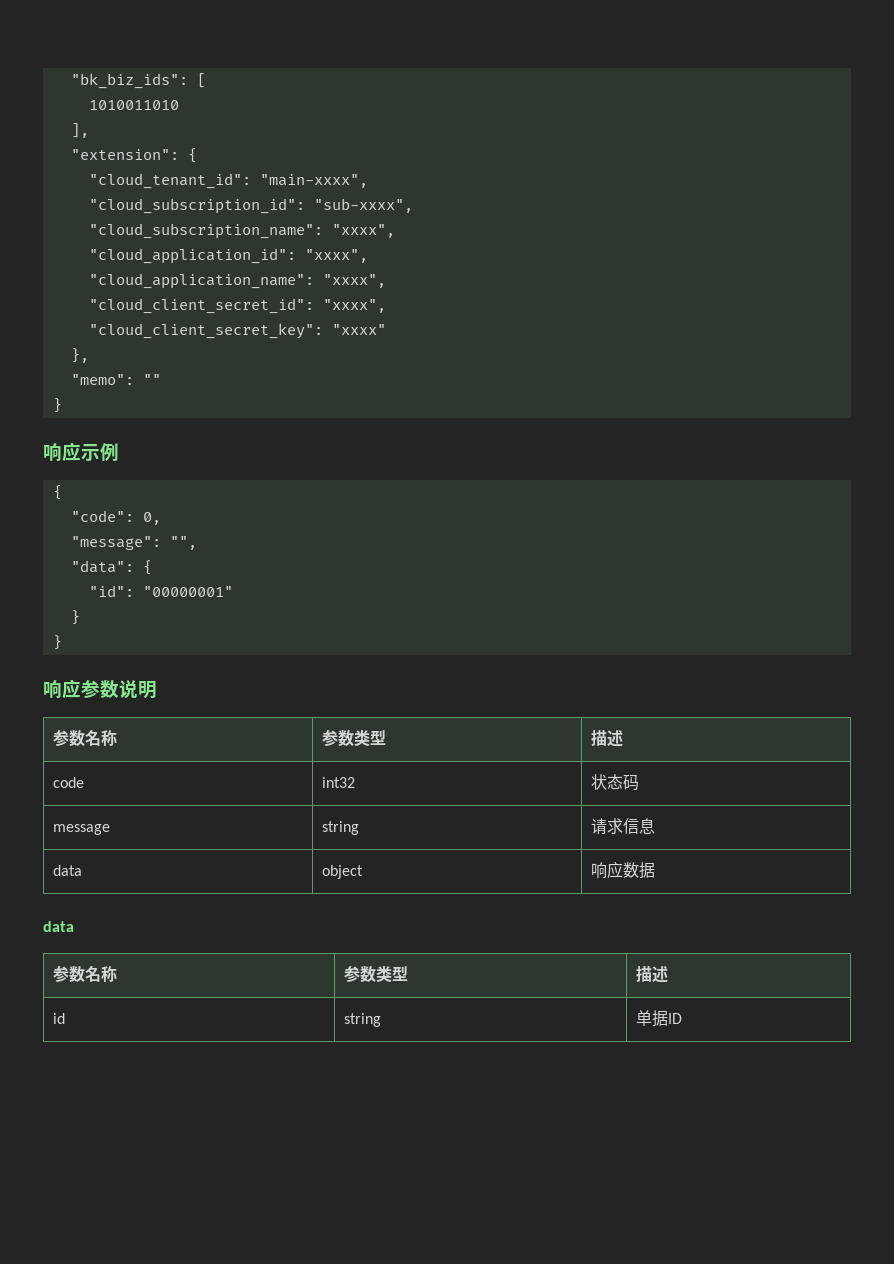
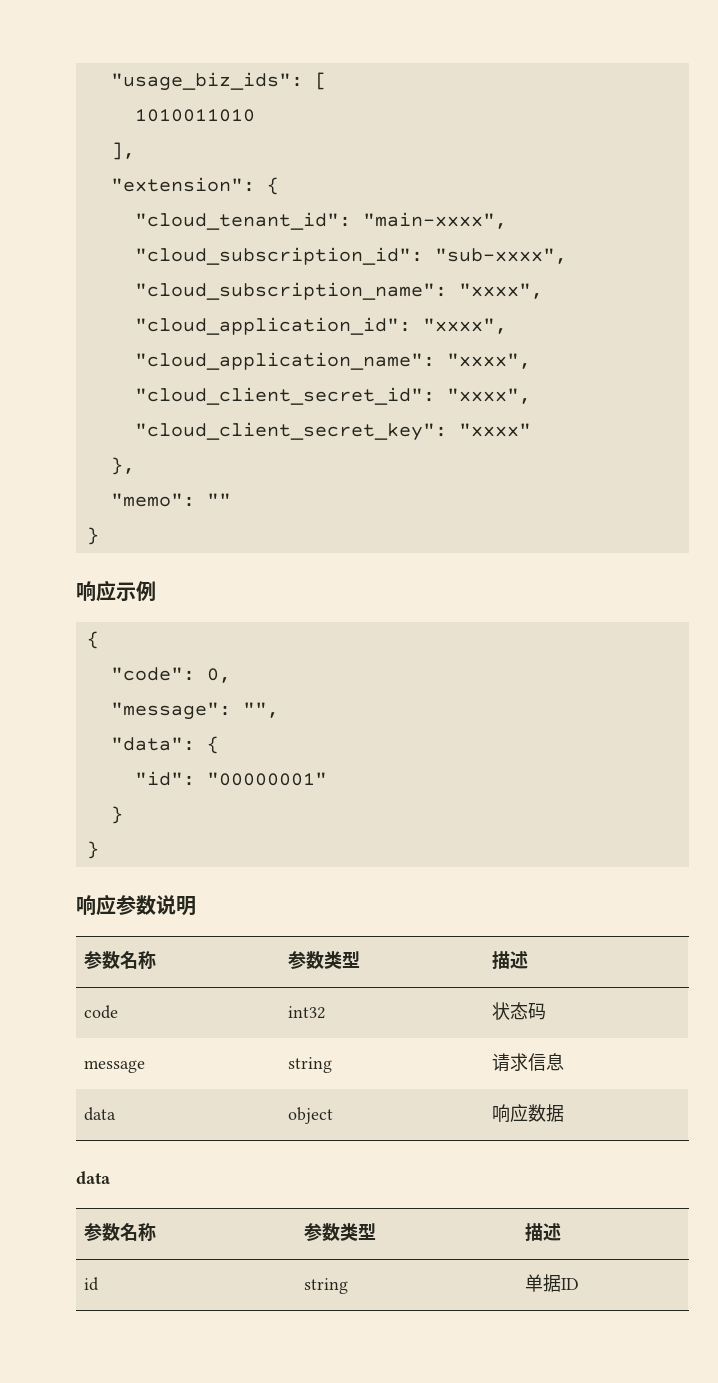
- "bk_biz_ids": [
+ "usage_biz_ids": [

